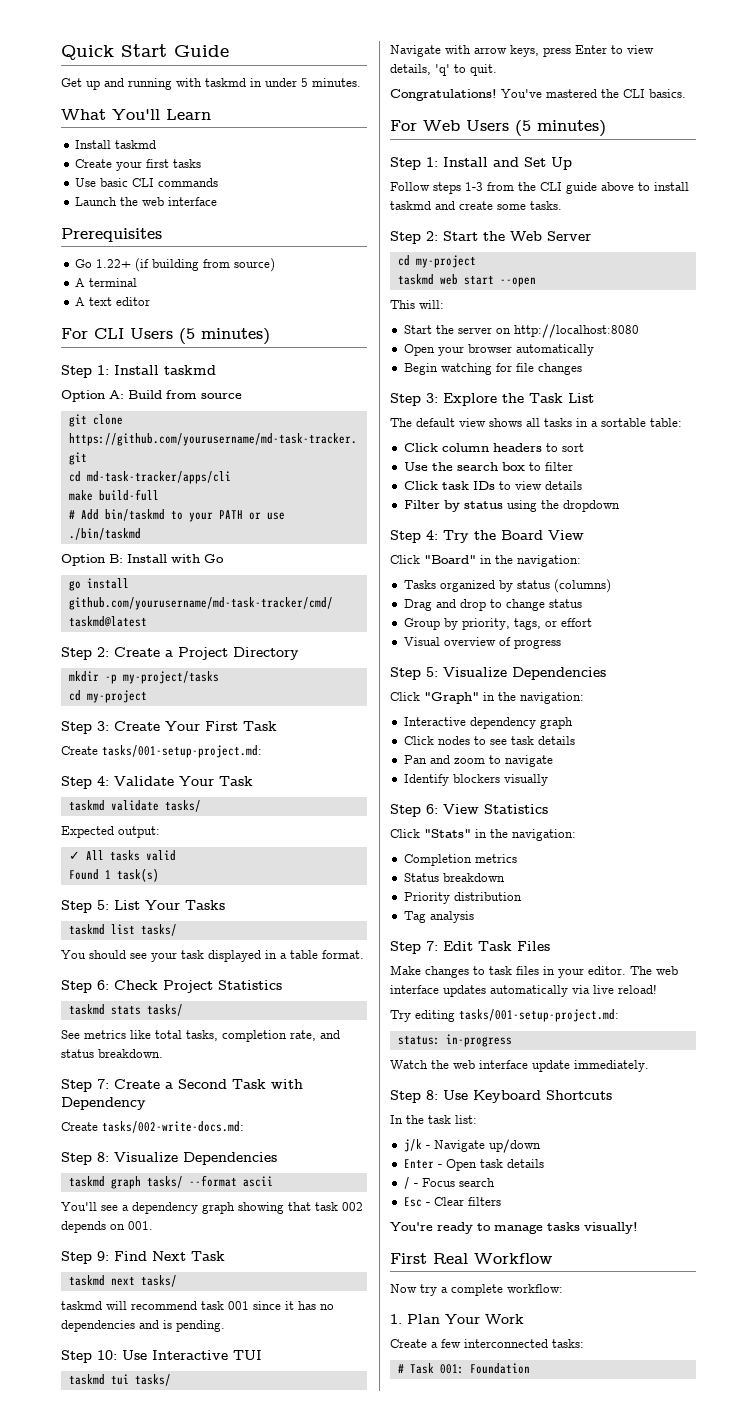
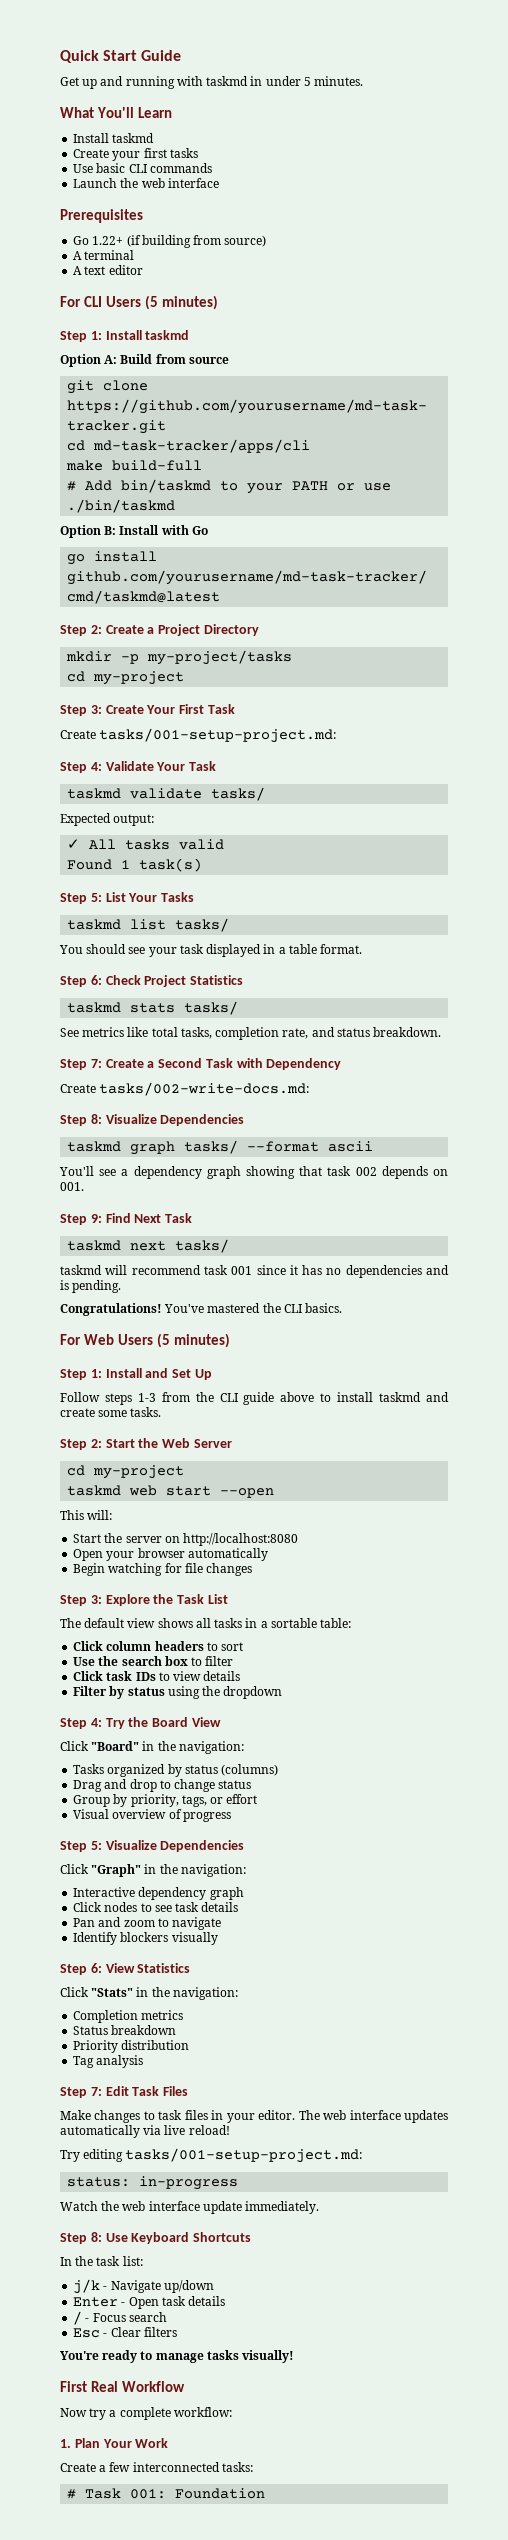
- Step 10: Use Interactive TUI
- taskmd tui tasks/
- Navigate with arrow keys, press Enter to view details, 'q' to quit.

